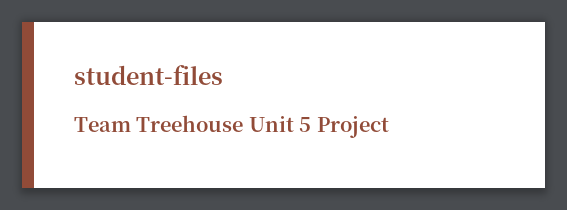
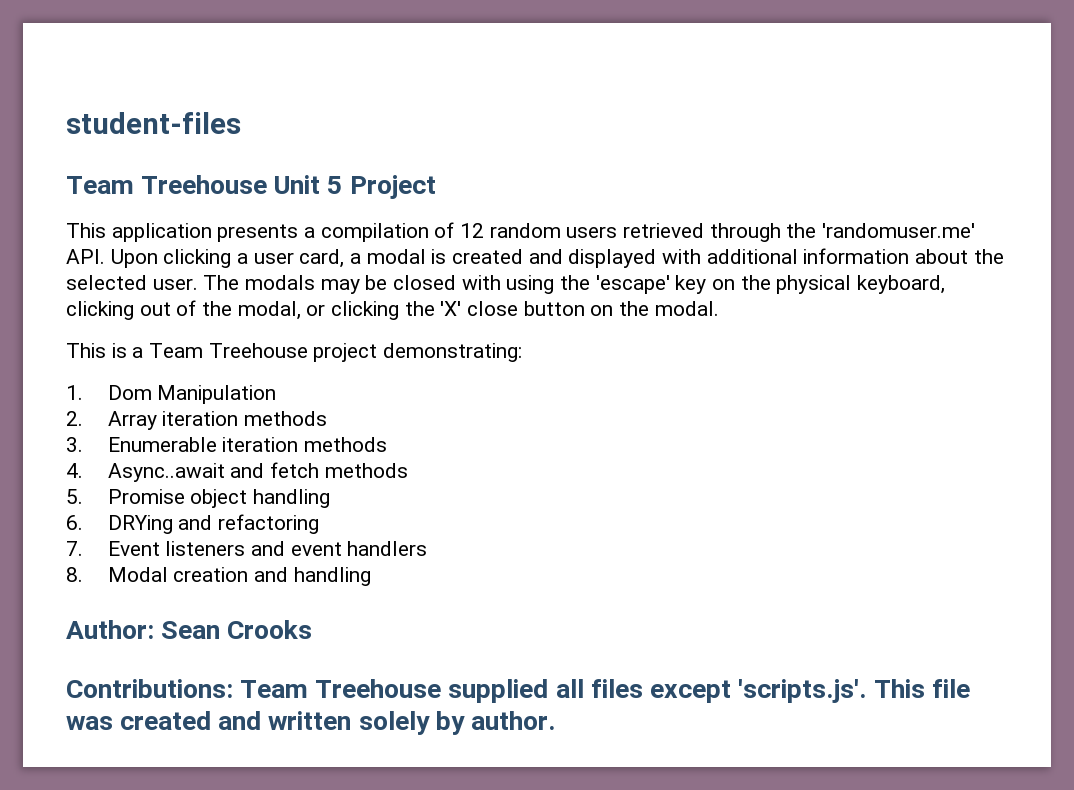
+ This application presents a compilation of 12 random users retrieved through the 'randomuser.me' API. Upon clicking a user card, a modal is created and displayed with additional information about the selected user. The modals may be closed with using the 'escape' key on the physical keyboard, clicking out of the modal, or clicking the 'X' close button on the modal.
+ This is a Team Treehouse project demonstrating:
+ 1. Dom Manipulation
+ 2. Array iteration methods
+ 3. Enumerable iteration methods
+ 4. Async..await and fetch methods
+ 5. Promise object handling
+ 6. DRYing and refactoring
+ 7. Event listeners and event handlers
+ 8. Modal creation and handling
+ Author: Sean Crooks
+ Contributions: Team Treehouse supplied all files except 'scripts.js'. This file was created and written solely by author.

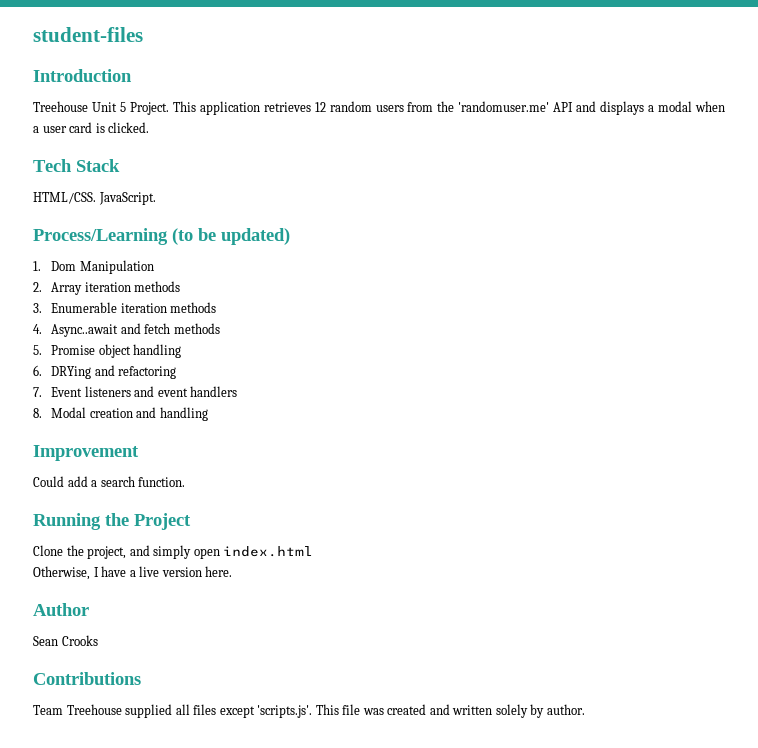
- Team Treehouse Unit 5 Project
- This application presents a compilation of 12 random users retrieved through the 'randomuser.me' API. Upon clicking a user card, a modal is created and displayed with additional information about the selected user. The modals may be closed with using the 'escape' key on the physical keyboard, clicking out of the modal, or clicking the 'X' close button on the modal.
- This is a Team Treehouse project demonstrating:
+ Introduction
+ Treehouse Unit 5 Project. This application retrieves 12 random users from the 'randomuser.me' API and displays a modal when a user card is clicked.
+ Tech Stack
+ HTML/CSS. JavaScript.
+ Process/Learning (to be updated)
- Author: Sean Crooks
+ Improvement
+ Could add a search function.
+ Running the Project
+ Clone the project, and simply open index.html
+ Otherwise, I have a live version here.
+ Author
+ Sean Crooks
- Contributions: Team Treehouse supplied all files except 'scripts.js'. This file was created and written solely by author.
+ Contributions
+ Team Treehouse supplied all files except 'scripts.js'. This file was created and written solely by author.

